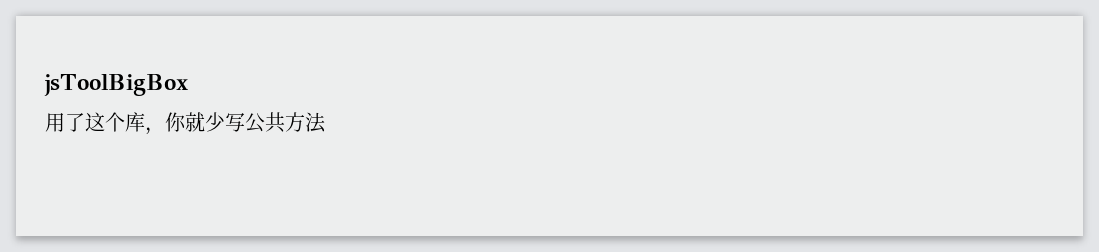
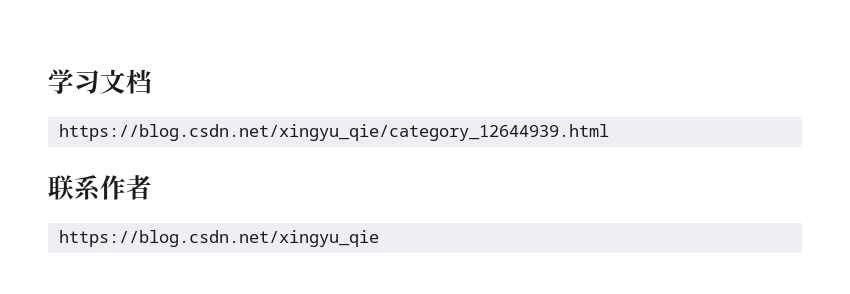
- jsToolBigBox
- 用了这个库，你就少写公共方法
+ 学习文档
+ https://blog.csdn.net/xingyu_qie/category_12644939.html
+ 联系作者
+ https://blog.csdn.net/xingyu_qie

